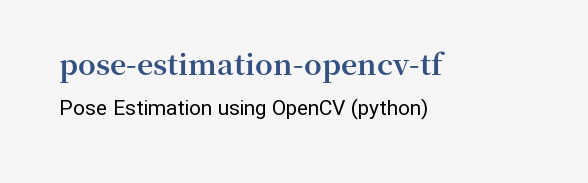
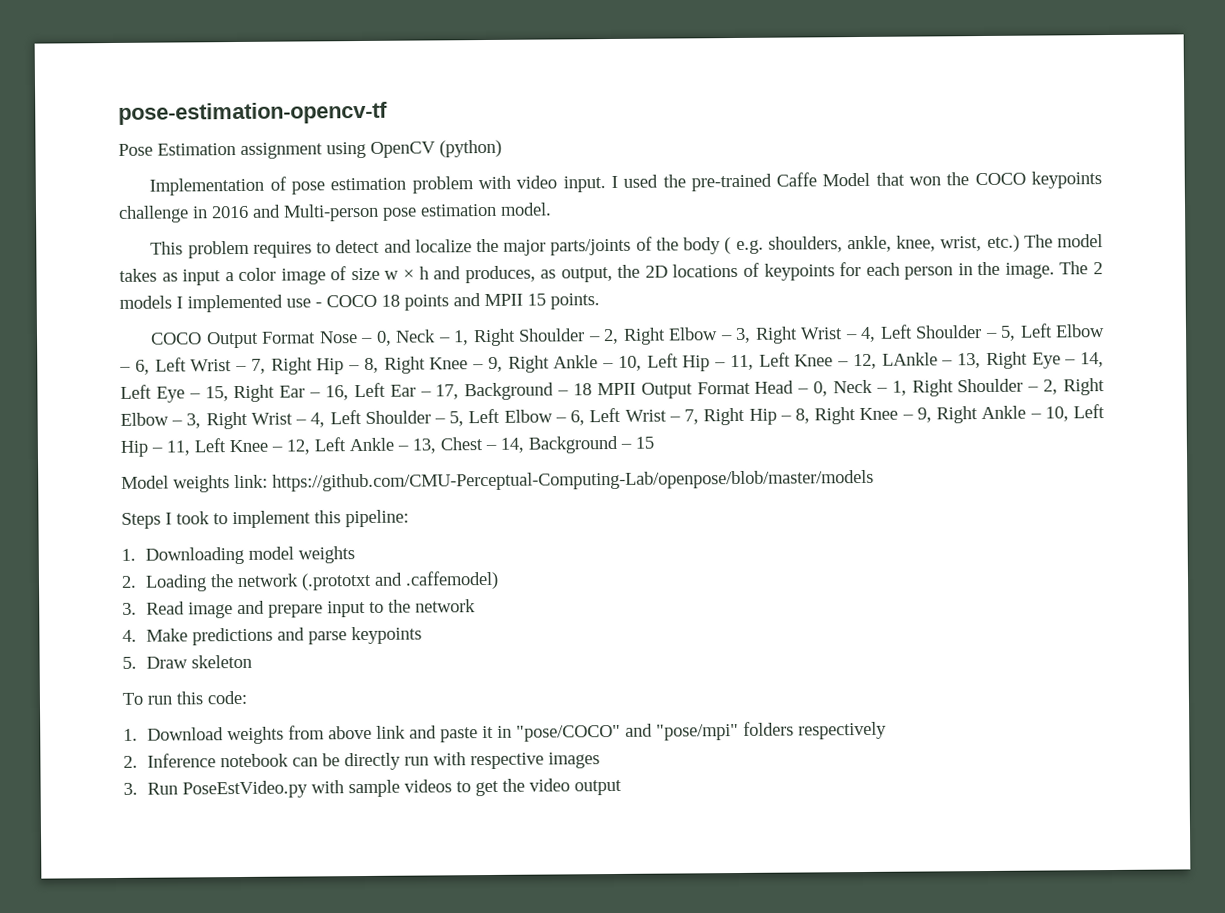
- Pose Estimation using OpenCV (python)
+ Pose Estimation assignment using OpenCV (python)
+ Implementation of pose estimation problem with video input. I used the pre-trained Caffe Model that won the COCO keypoints challenge in 2016 and Multi-person pose estimation model.
+ This problem requires to detect and localize the major parts/joints of the body ( e.g. shoulders, ankle, knee, wrist, etc.) The model takes as input a color image of size w × h and produces, as output, the 2D locations of keypoints for each person in the image. The 2 models I implemented use - COCO 18 points and MPII 15 points.
+ COCO Output Format Nose – 0, Neck – 1, Right Shoulder – 2, Right Elbow – 3, Right Wrist – 4, Left Shoulder – 5, Left Elbow – 6, Left Wrist – 7, Right Hip – 8, Right Knee – 9, Right Ankle – 10, Left Hip – 11, Left Knee – 12, LAnkle – 13, Right Eye – 14, Left Eye – 15, Right Ear – 16, Left Ear – 17, Background – 18 MPII Output Format Head – 0, Neck – 1, Right Shoulder – 2, Right Elbow – 3, Right Wrist – 4, Left Shoulder – 5, Left Elbow – 6, Left Wrist – 7, Right Hip – 8, Right Knee – 9, Right Ankle – 10, Left Hip – 11, Left Knee – 12, Left Ankle – 13, Chest – 14, Background – 15
+ Model weights link: https://github.com/CMU-Perceptual-Computing-Lab/openpose/blob/master/models
+ Steps I took to implement this pipeline:
+ 1. Downloading model weights
+ 2. Loading the network (.prototxt and .caffemodel)
+ 3. Read image and prepare input to the network
+ 4. Make predictions and parse keypoints
+ 5. Draw skeleton
+ To run this code:
+ 1. Download weights from above link and paste it in "pose/COCO" and "pose/mpi" folders respectively
+ 2. Inference notebook can be directly run with respective images
+ 3. Run PoseEstVideo.py with sample videos to get the video output

